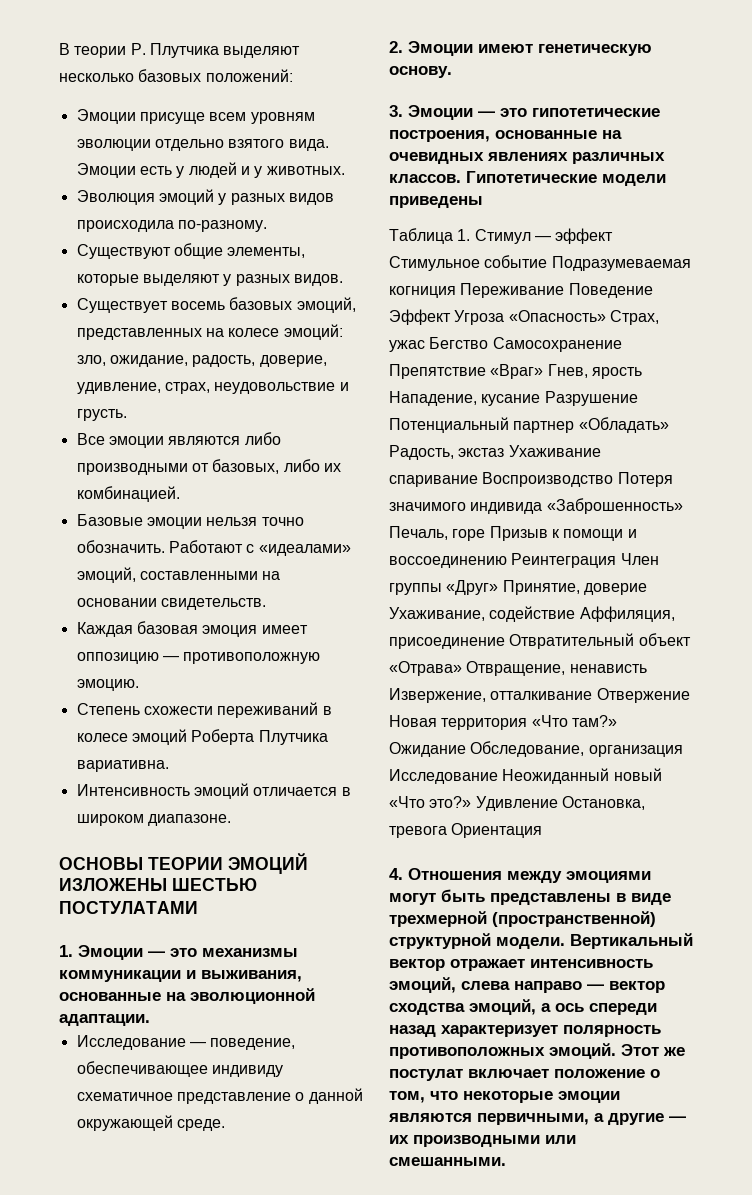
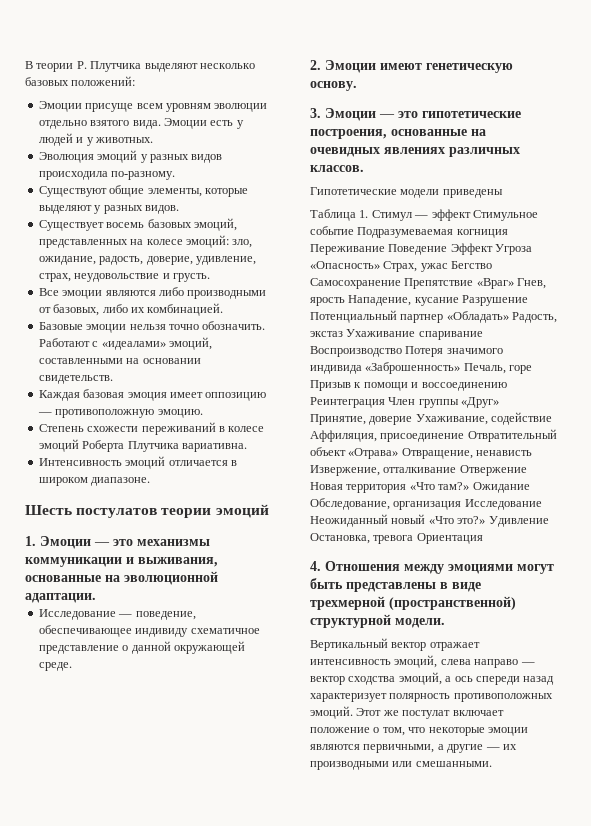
- ОСНОВЫ ТЕОРИИ ЭМОЦИЙ ИЗЛОЖЕНЫ ШЕСТЬЮ ПОСТУЛАТАМИ
+ Шесть постулатов теории эмоций
- 3. Эмоции — это гипотетические построения, основанные на очевидных явлениях различных классов. Гипотетические модели приведены
+ 3. Эмоции — это гипотетические построения, основанные на очевидных явлениях различных классов.
+ Гипотетические модели приведены
- 4. Отношения между эмоциями могут быть представлены в виде трехмерной (пространственной) структурной модели. Вертикальный вектор отражает интенсивность эмоций, слева направо — вектор сходства эмоций, а ось спереди назад характеризует полярность противоположных эмоций.
+ 4. Отношения между эмоциями могут быть представлены в виде трехмерной (пространственной) структурной модели.
+ Вертикальный вектор отражает интенсивность эмоций, слева направо — вектор сходства эмоций, а ось спереди назад характеризует полярность противоположных эмоций.

